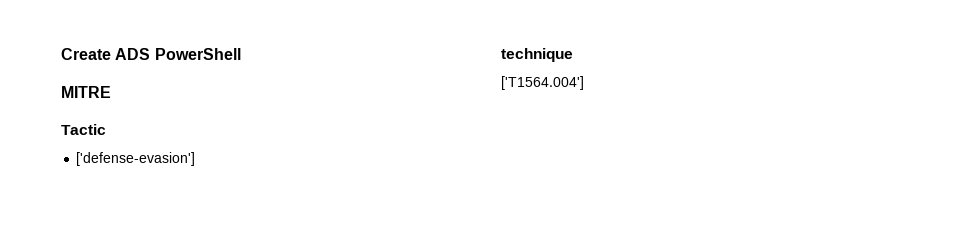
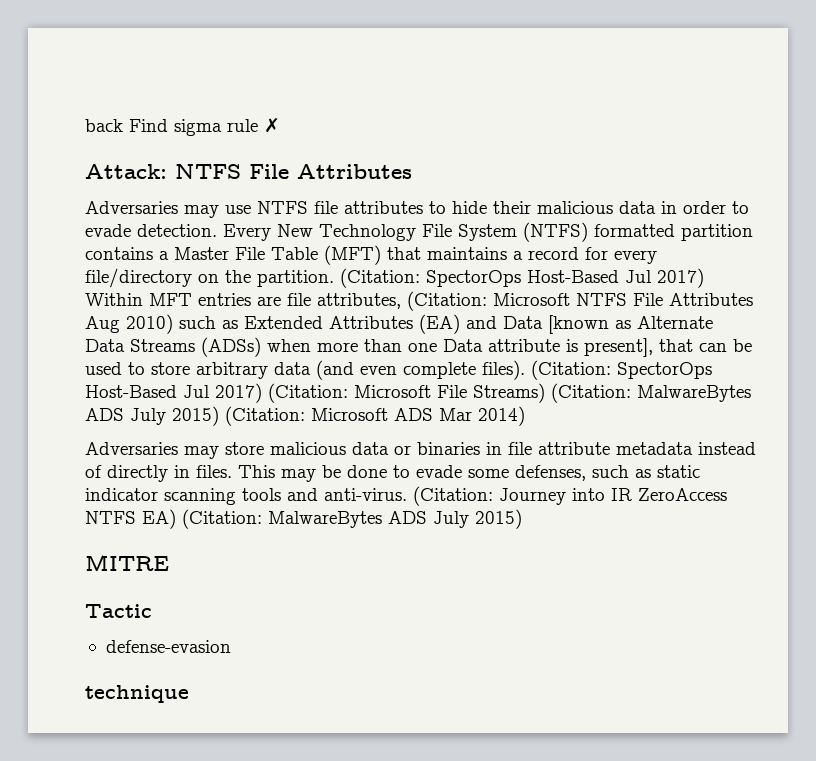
- Create ADS PowerShell
+ back Find sigma rule ✗
+ Attack: NTFS File Attributes
+ Adversaries may use NTFS file attributes to hide their malicious data in order to evade detection. Every New Technology File System (NTFS) formatted partition contains a Master File Table (MFT) that maintains a record for every file/directory on the partition. (Citation: SpectorOps Host-Based Jul 2017) Within MFT entries are file attributes, (Citation: Microsoft NTFS File Attributes Aug 2010) such as Extended Attributes (EA) and Data [known as Alternate Data Streams (ADSs) when more than one Data attribute is present], that can be used to store arbitrary data (and even complete files). (Citation: SpectorOps Host-Based Jul 2017) (Citation: Microsoft File Streams) (Citation: MalwareBytes ADS July 2015) (Citation: Microsoft ADS Mar 2014)
+ Adversaries may store malicious data or binaries in file attribute metadata instead of directly in files. This may be done to evade some defenses, such as static indicator scanning tools and anti-virus. (Citation: Journey into IR ZeroAccess NTFS EA) (Citation: MalwareBytes ADS July 2015)
- ['defense-evasion']
+ defense-evasion
- ['T1564.004']

